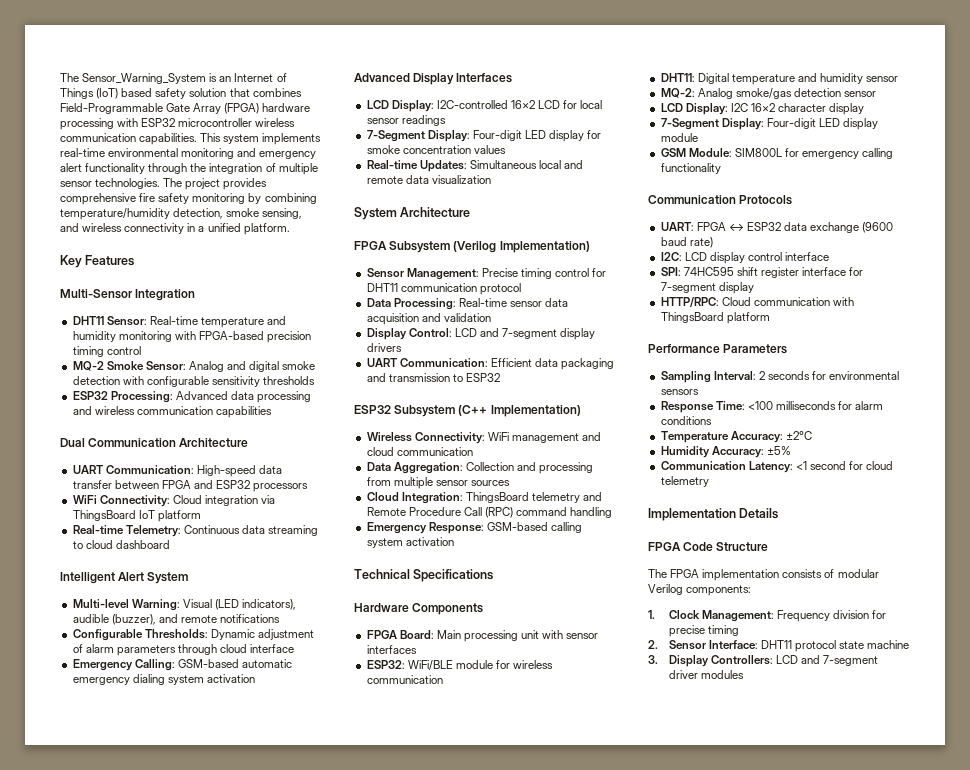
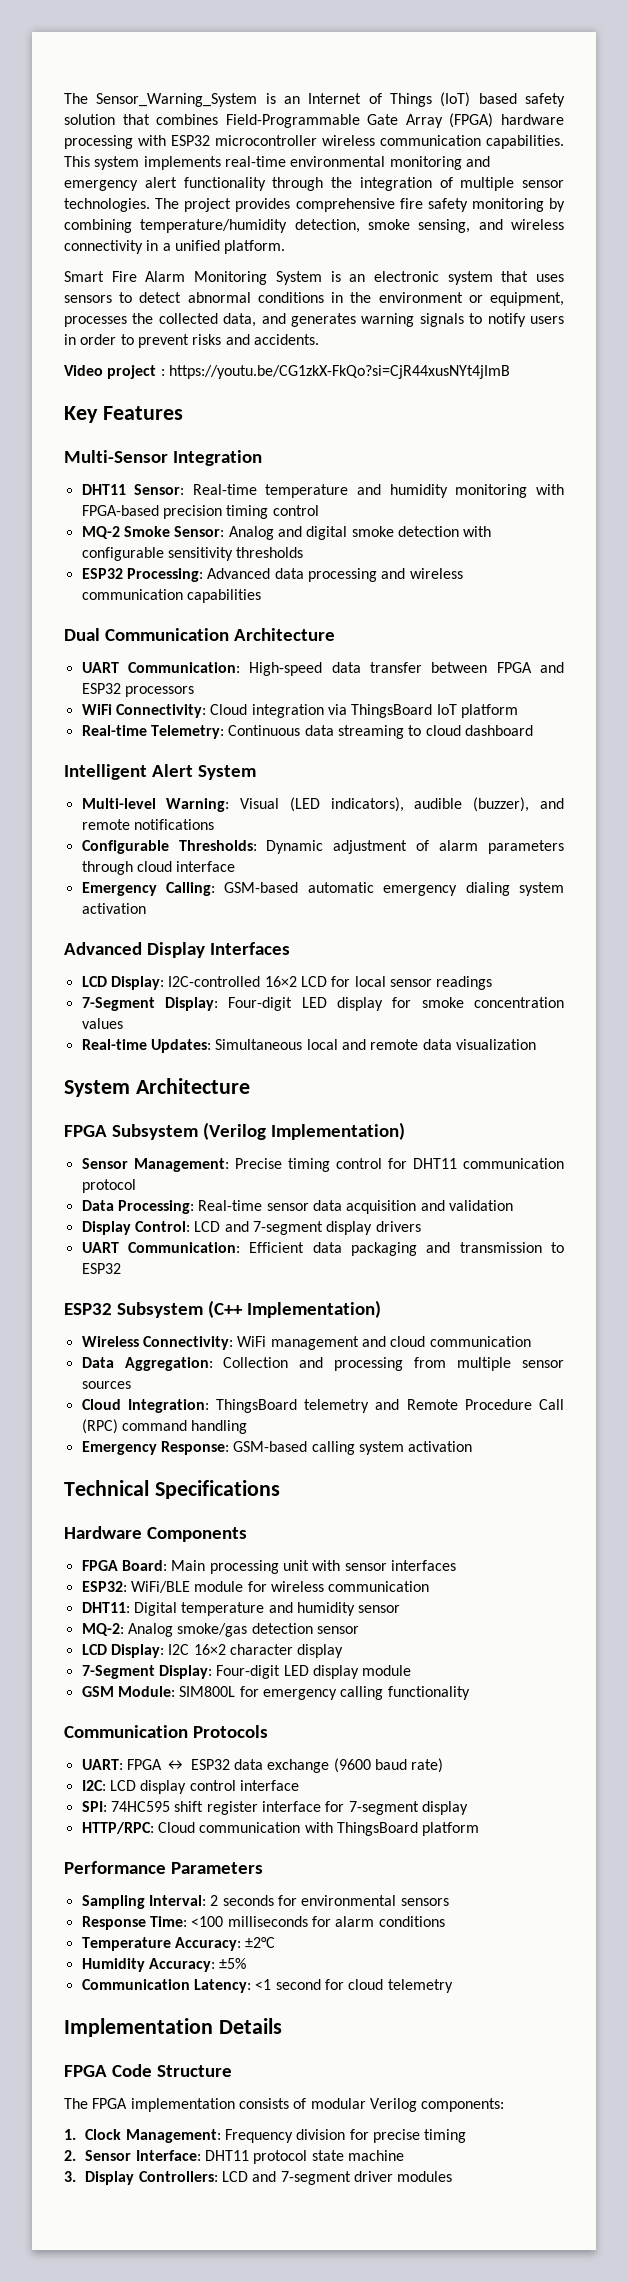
+ Smart Fire Alarm Monitoring System is an electronic system that uses sensors to detect abnormal conditions in the environment or equipment, processes the collected data, and generates warning signals to notify users in order to prevent risks and accidents.
+ Video project : https://youtu.be/CG1zkX-FkQo?si=CjR44xusNYt4jImB

